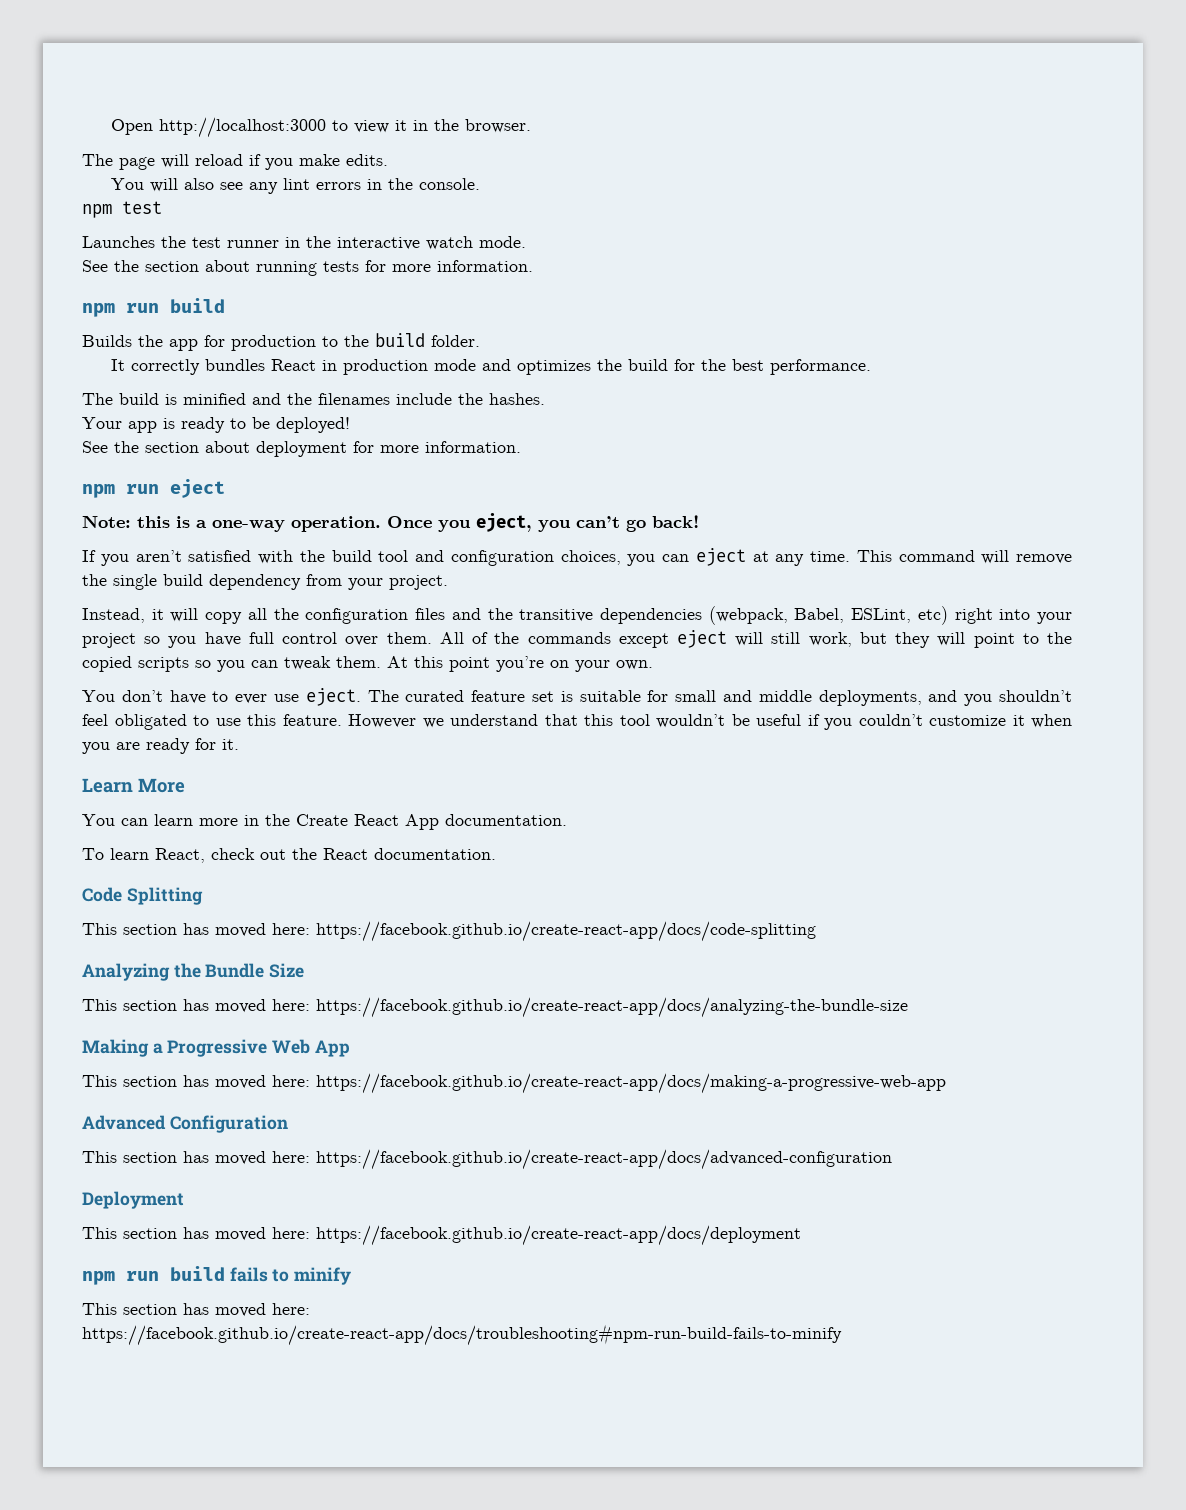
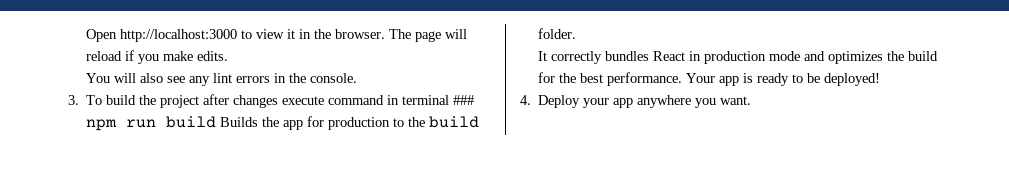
- Open http://localhost:3000 to view it in the browser.
- The page will reload if you make edits.
+ Open http://localhost:3000 to view it in the browser. The page will reload if you make edits.
- npm test
- Launches the test runner in the interactive watch mode.
- See the section about running tests for more information.
- npm run build
- Builds the app for production to the build folder.
+ 3. To build the project after changes execute command in terminal ### npm run build Builds the app for production to the build folder.
- It correctly bundles React in production mode and optimizes the build for the best performance.
- The build is minified and the filenames include the hashes.
- Your app is ready to be deployed!
+ It correctly bundles React in production mode and optimizes the build for the best performance. Your app is ready to be deployed!
- See the section about deployment for more information.
- npm run eject
- Note: this is a one-way operation. Once you eject, you can’t go back!
- If you aren’t satisfied with the build tool and configuration choices, you can eject at any time. This command will remove the single build dependency from your project.
- Instead, it will copy all the configuration files and the transitive dependencies (webpack, Babel, ESLint, etc) right into your project so you have full control over them. All of the commands except eject will still work, but they will point to the copied scripts so you can tweak them. At this point you’re on your own.
- You don’t have to ever use eject. The curated feature set is suitable for small and middle deployments, and you shouldn’t feel obligated to use this feature. However we understand that this tool wouldn’t be useful if you couldn’t customize it when you are ready for it.
- Learn More
- You can learn more in the Create React App documentation.
- To learn React, check out the React documentation.
- Code Splitting
- This section has moved here: https://facebook.github.io/create-react-app/docs/code-splitting
- Analyzing the Bundle Size
- This section has moved here: https://facebook.github.io/create-react-app/docs/analyzing-the-bundle-size
- Making a Progressive Web App
- This section has moved here: https://facebook.github.io/create-react-app/docs/making-a-progressive-web-app
- Advanced Configuration
- This section has moved here: https://facebook.github.io/create-react-app/docs/advanced-configuration
- Deployment
- This section has moved here: https://facebook.github.io/create-react-app/docs/deployment
- npm run build fails to minify
- This section has moved here: https://facebook.github.io/create-react-app/docs/troubleshooting#npm-run-build-fails-to-minify
+ 4. Deploy your app anywhere you want.

